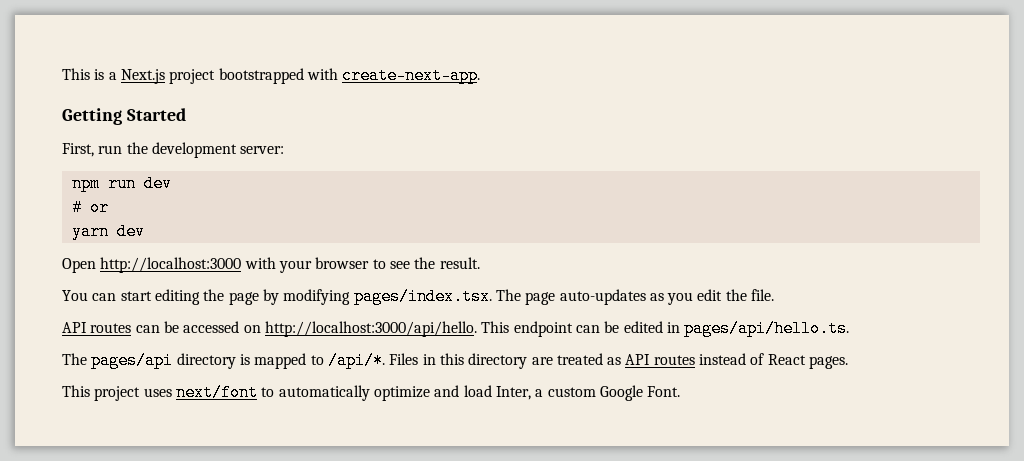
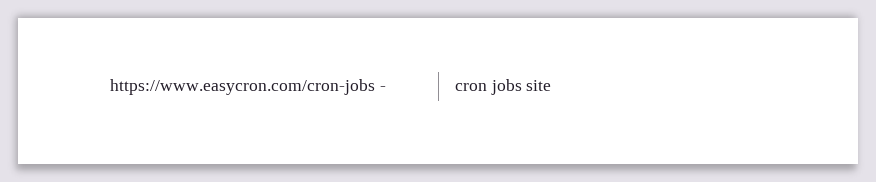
- This is a Next.js project bootstrapped with create-next-app.
- Getting Started
- First, run the development server:
- npm run dev
- # or
- yarn dev
- Open http://localhost:3000 with your browser to see the result.
- You can start editing the page by modifying pages/index.tsx. The page auto-updates as you edit the file.
- API routes can be accessed on http://localhost:3000/api/hello. This endpoint can be edited in pages/api/hello.ts.
- The pages/api directory is mapped to /api/*. Files in this directory are treated as API routes instead of React pages.
- This project uses next/font to automatically optimize and load Inter, a custom Google Font.
+ https://www.easycron.com/cron-jobs - cron jobs site

